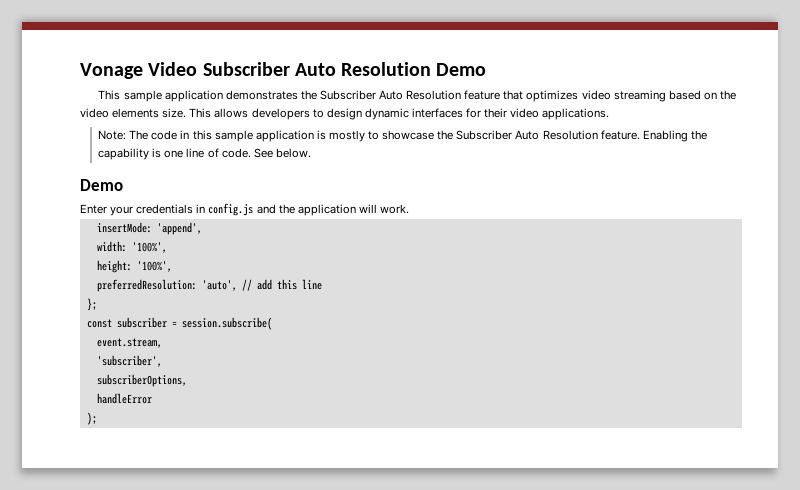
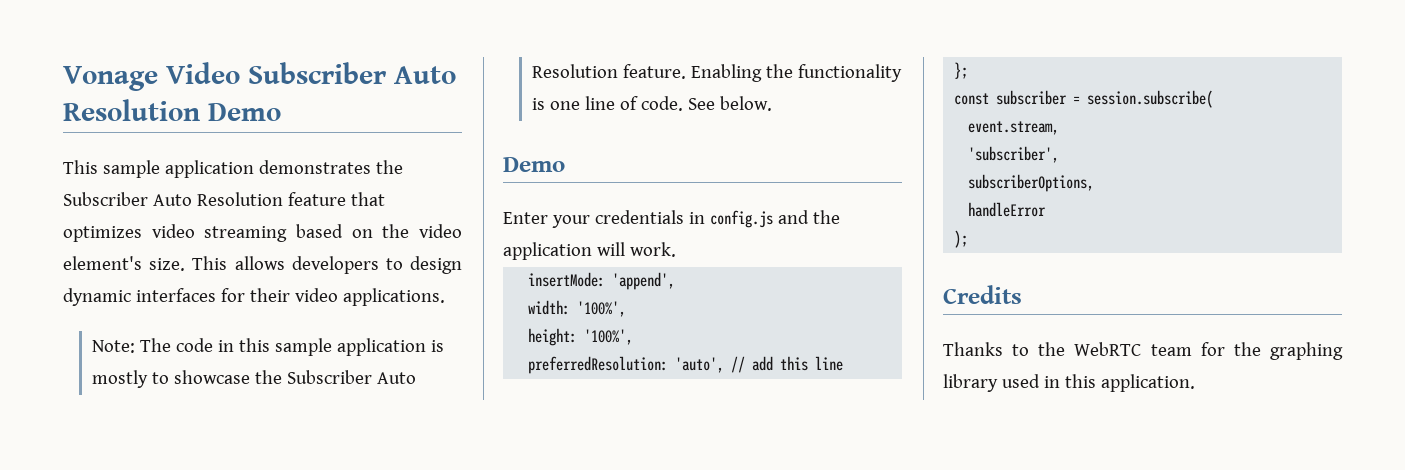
- This sample application demonstrates the Subscriber Auto Resolution feature that optimizes video streaming based on the video elements size.
+ This sample application demonstrates the Subscriber Auto Resolution feature that optimizes video streaming based on the video element's size.
- Enabling the capability is one line of code.
+ Enabling the functionality is one line of code.
+ Credits
+ Thanks to the WebRTC team for the graphing library used in this application.

